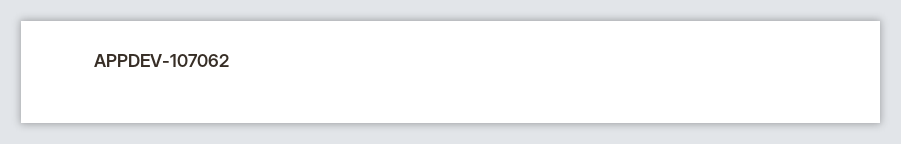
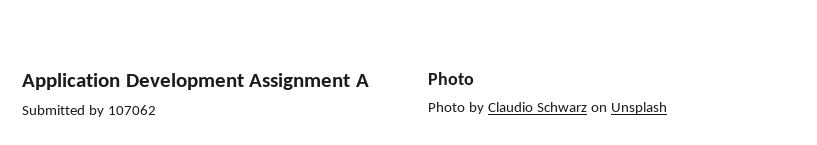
- APPDEV-107062
+ Application Development Assignment A
+ Submitted by 107062
+ Photo
+ Photo by Claudio Schwarz on Unsplash

